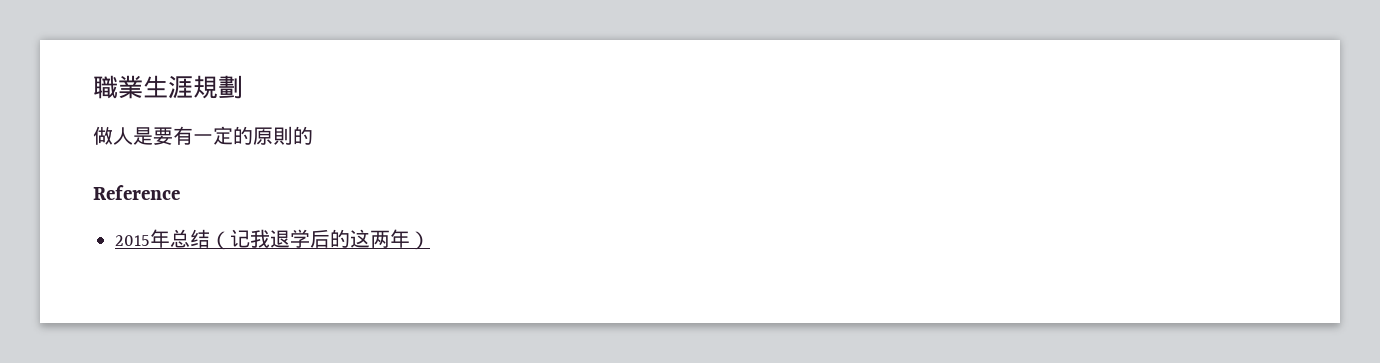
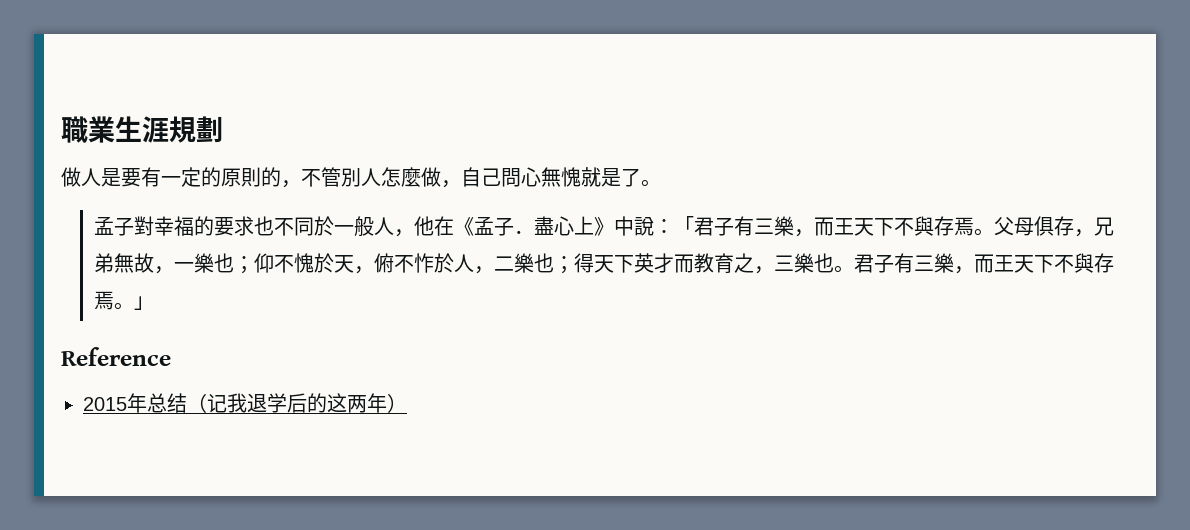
- 做人是要有一定的原則的
+ 做人是要有一定的原則的，不管別人怎麼做，自己問心無愧就是了。
+ 孟子對幸福的要求也不同於一般人，他在《孟子．盡心上》中說：「君子有三樂，而王天下不與存焉。父母俱存，兄弟無故，一樂也；仰不愧於天，俯不怍於人，二樂也；得天下英才而教育之，三樂也。君子有三樂，而王天下不與存焉。」

